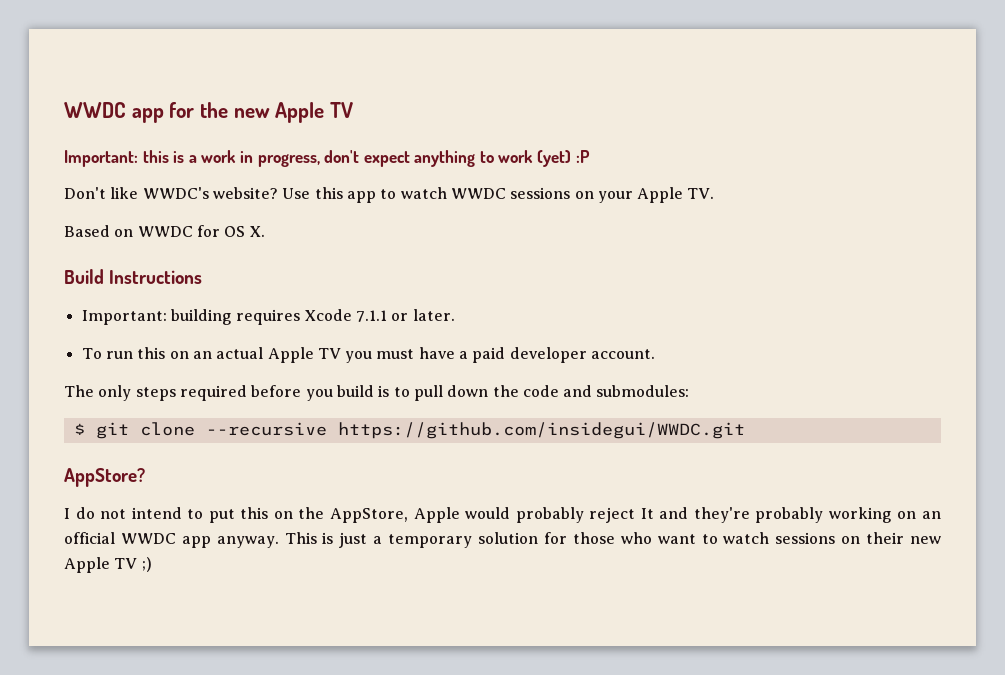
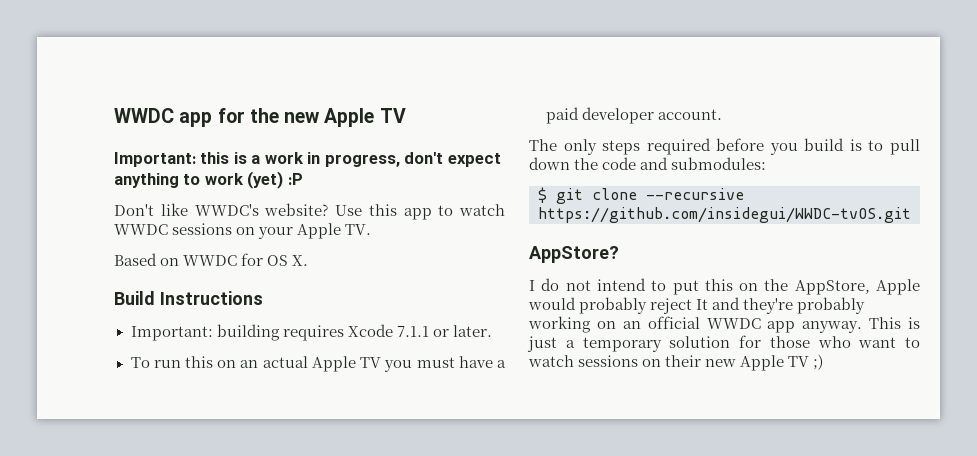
- $ git clone --recursive https://github.com/insidegui/WWDC.git
+ $ git clone --recursive https://github.com/insidegui/WWDC-tvOS.git

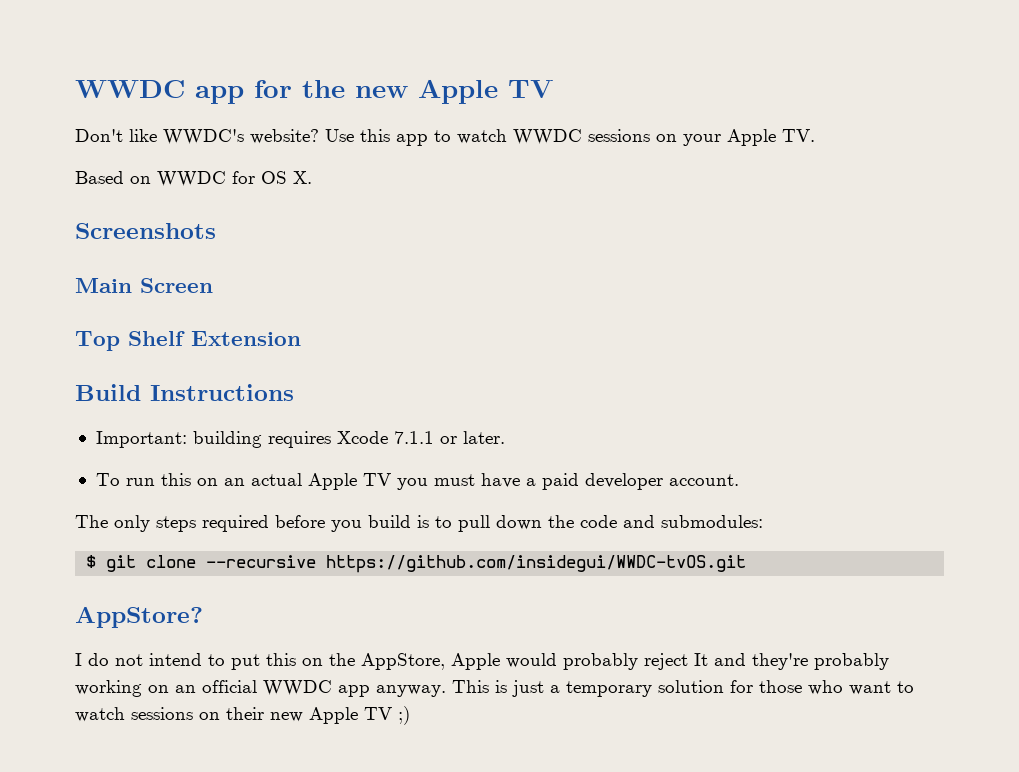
- Important: this is a work in progress, don't expect anything to work (yet) :P
+ Screenshots
+ Main Screen
+ Top Shelf Extension

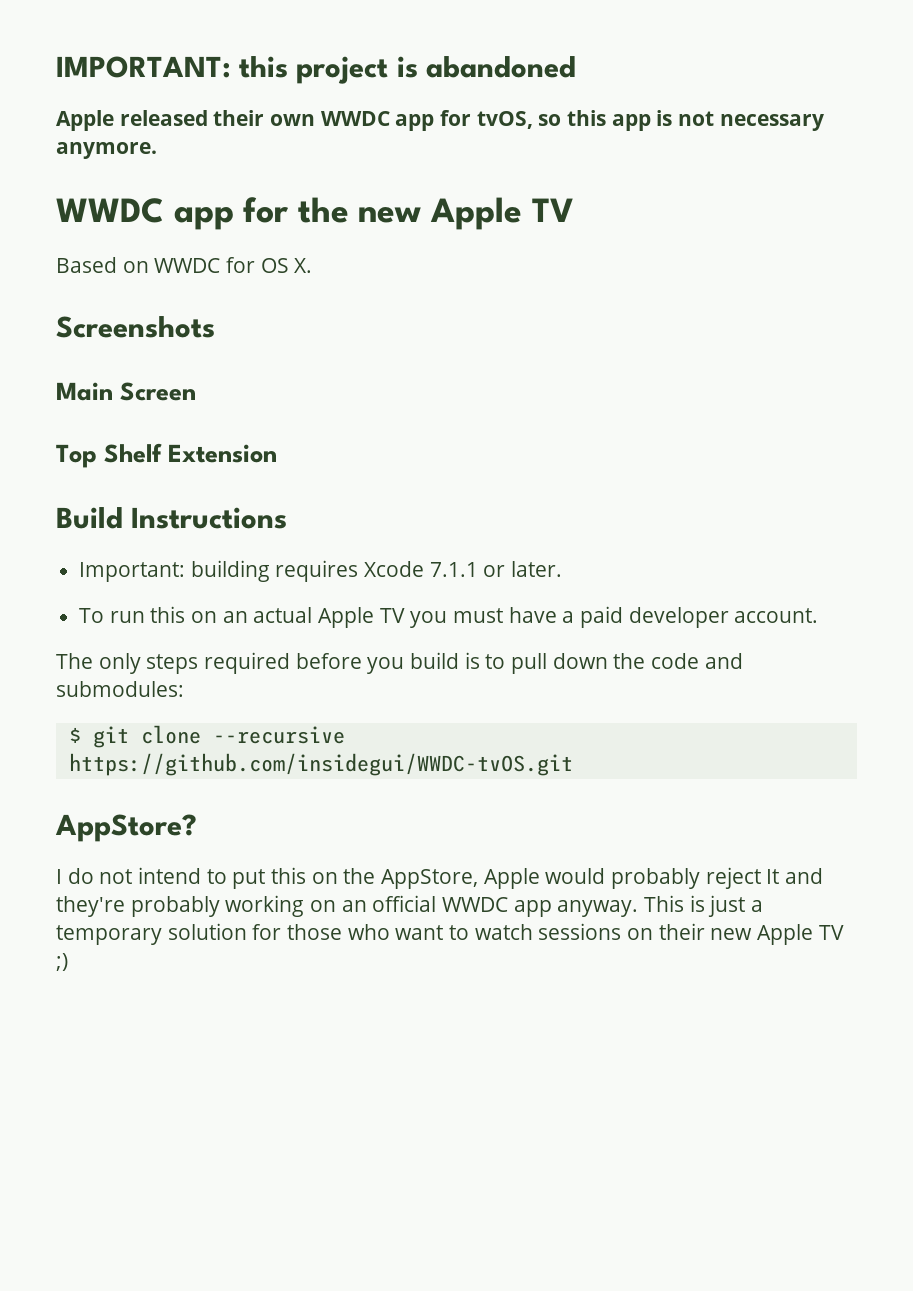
+ IMPORTANT: this project is abandoned
+ Apple released their own WWDC app for tvOS, so this app is not necessary anymore.
- Don't like WWDC's website? Use this app to watch WWDC sessions on your Apple TV.

